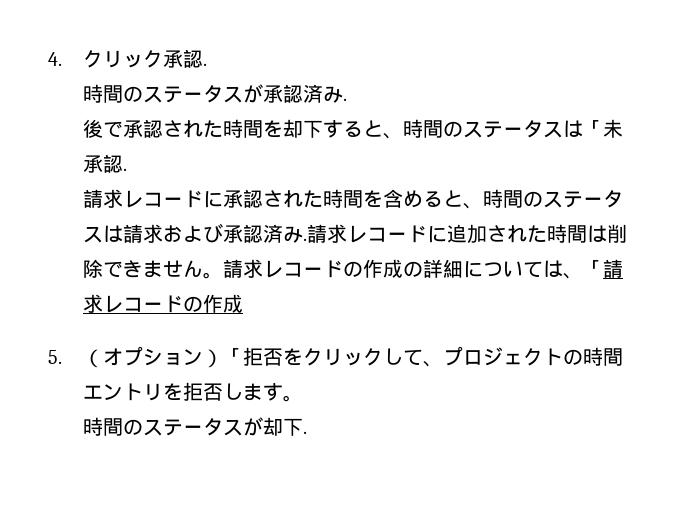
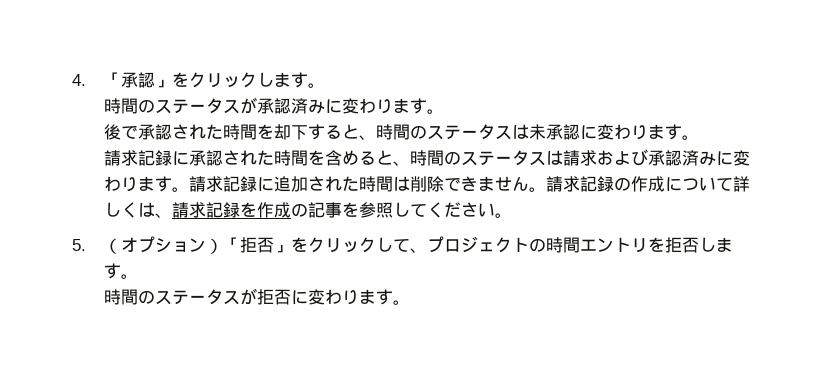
- 4.クリック承認.
+ 4.「承認」をクリックします。
- 時間のステータスが承認済み.
+ 時間のステータスが承認済みに変わります。
- 後で承認された時間を却下すると、時間のステータスは「未承認.
- 請求レコードに承認された時間を含めると、時間のステータスは請求および承認済み.請求レコードに追加された時間は削除できません。
+ 後で承認された時間を却下すると、時間のステータスは未承認に変わります。
+ 請求記録に承認された時間を含めると、時間のステータスは請求および承認済みに変わります。請求記録に追加された時間は削除できません。
- 請求レコードの作成の詳細については、「請求レコードの作成
+ 請求記録の作成について詳しくは、請求記録を作成の記事を参照してください。
- 5.（オプション）「拒否をクリックして、プロジェクトの時間エントリを拒否します。
+ 5.（オプション）「拒否」をクリックして、プロジェクトの時間エントリを拒否します。
- 時間のステータスが却下.
+ 時間のステータスが拒否に変わります。

